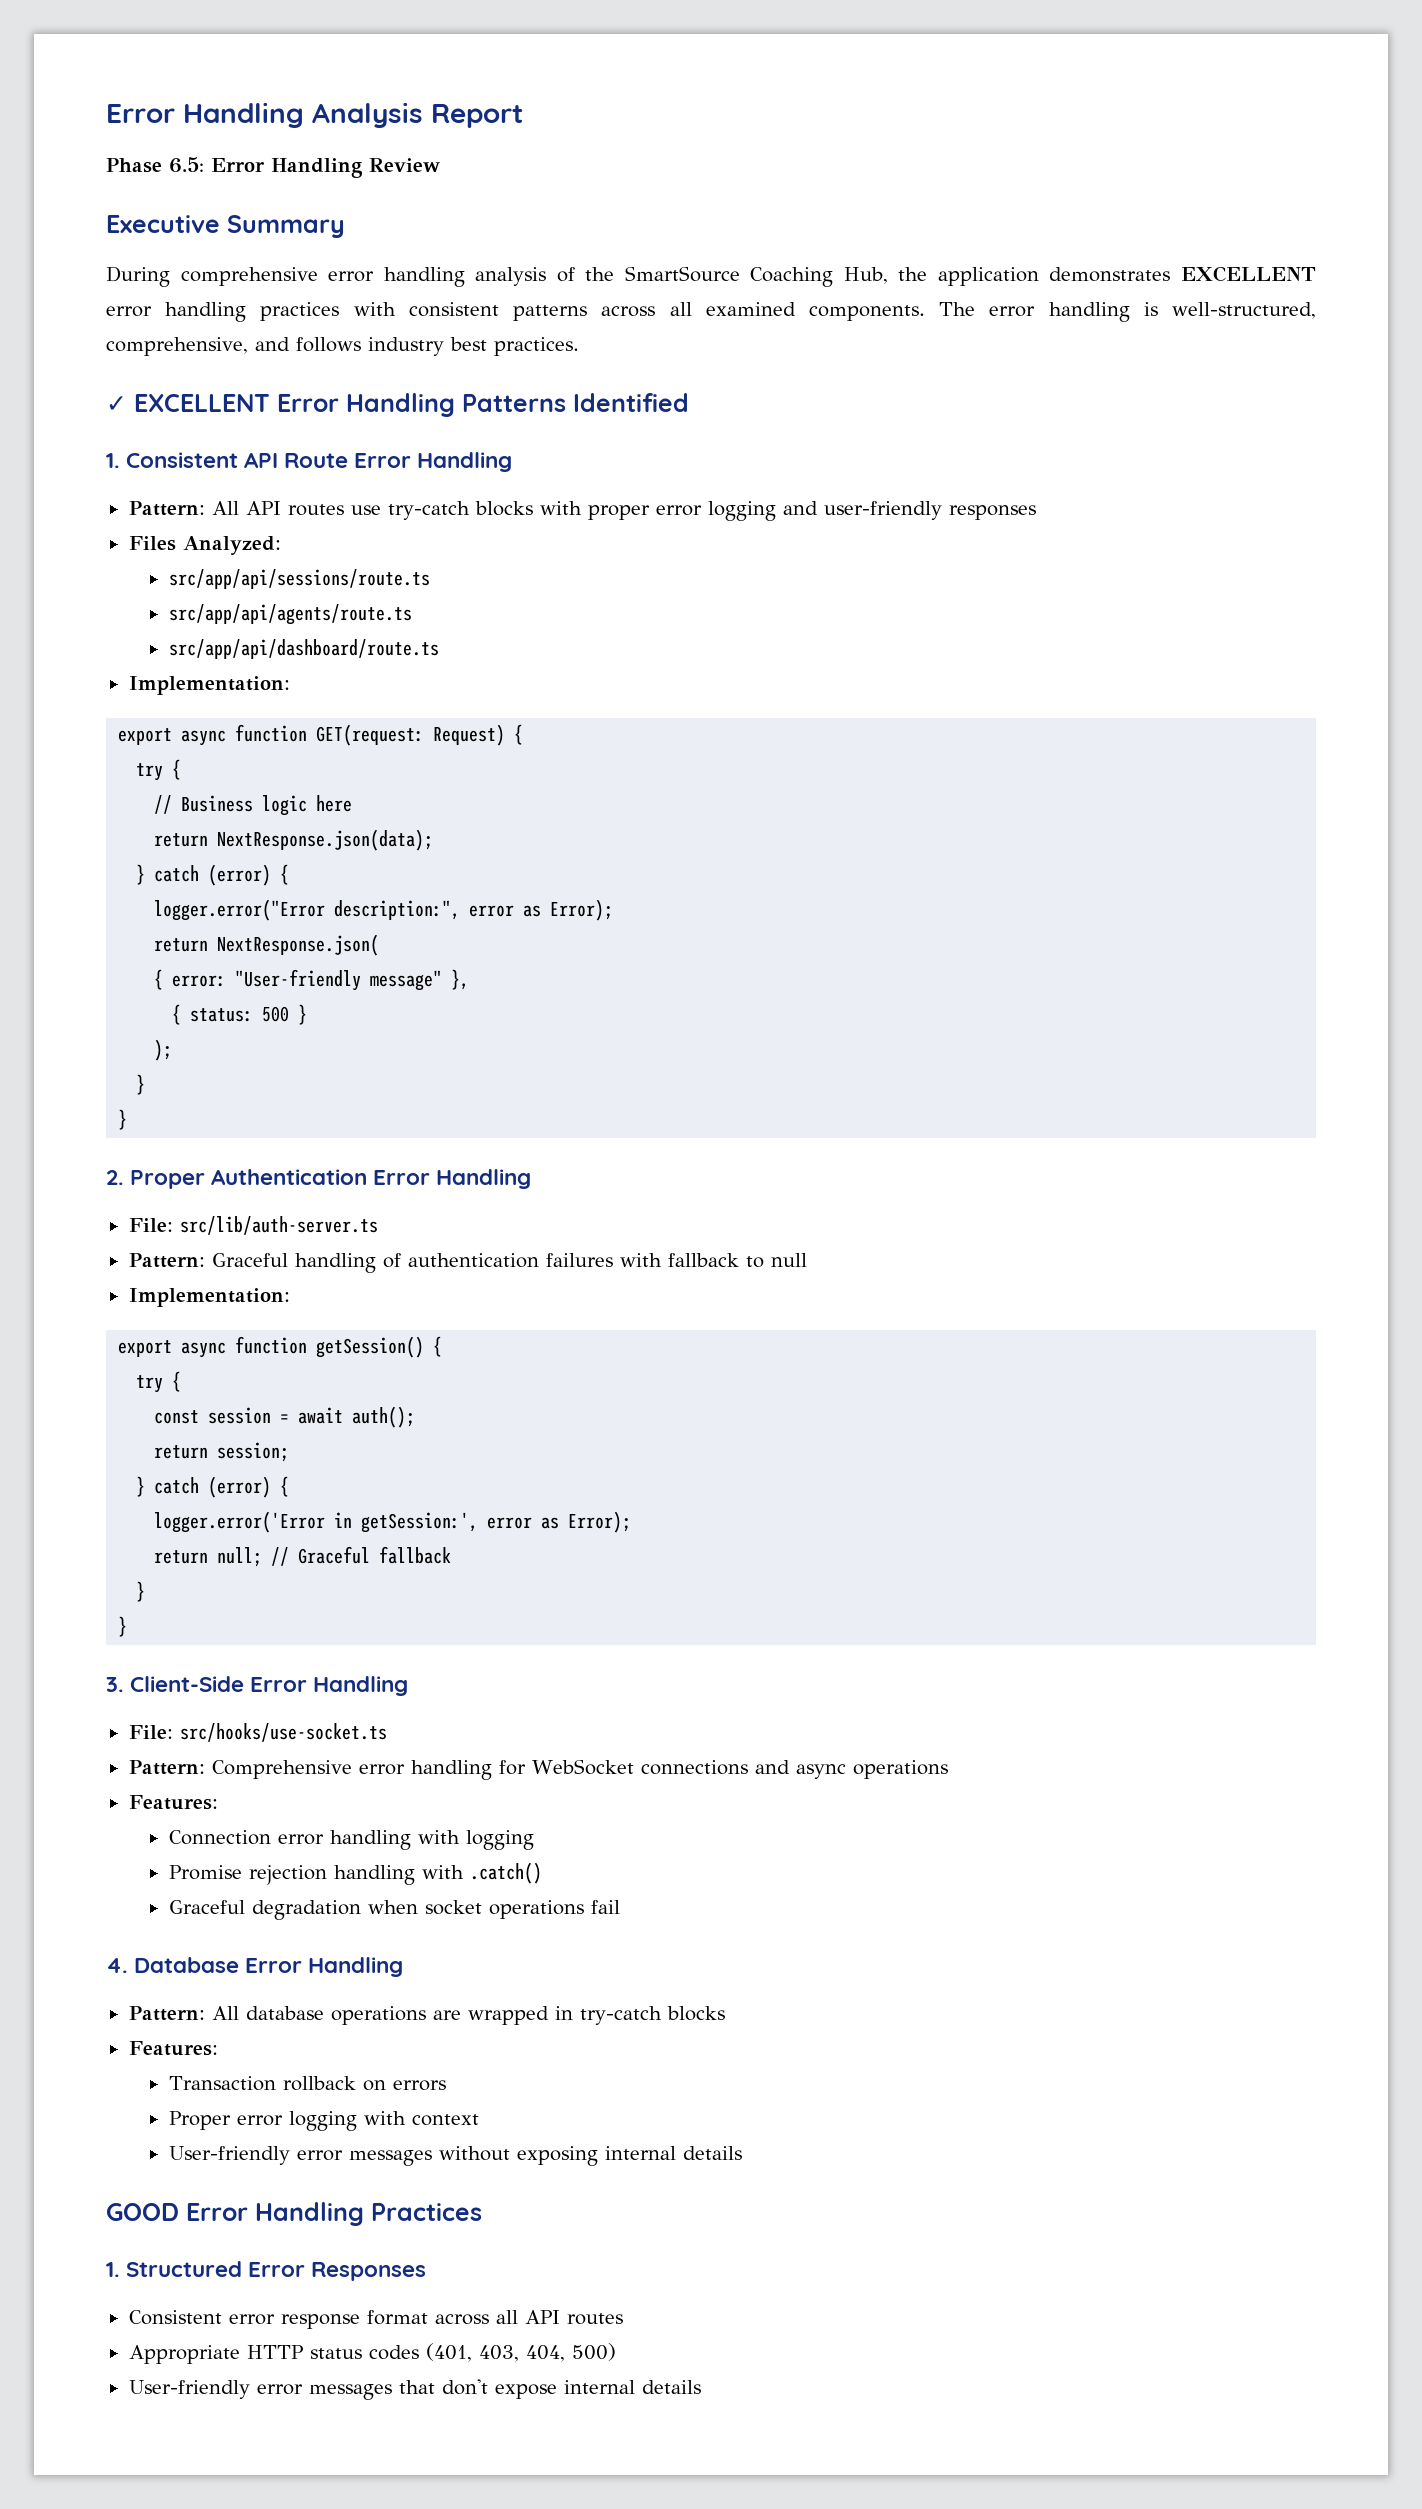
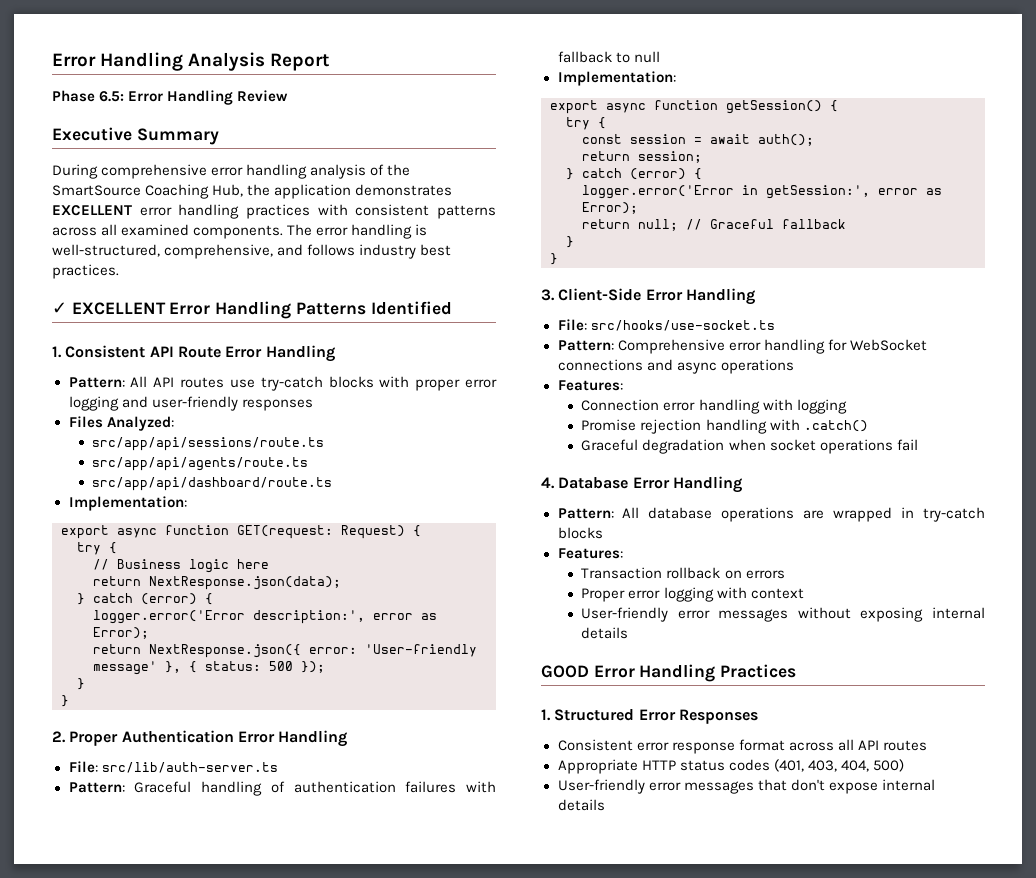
- logger.error("Error description:", error as Error);
- return NextResponse.json(
- { error: "User-friendly message" },
- { status: 500 }
- );
+ logger.error('Error description:', error as Error);
+ return NextResponse.json({ error: 'User-friendly message' }, { status: 500 });

